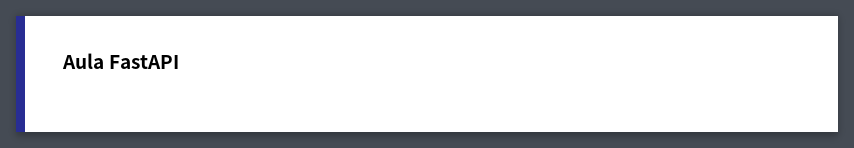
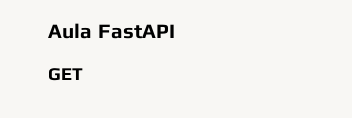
+ GET

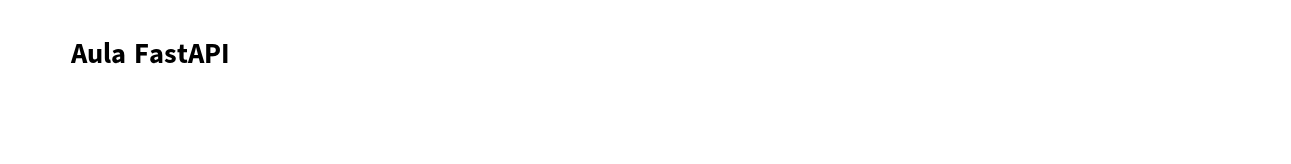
- GET

